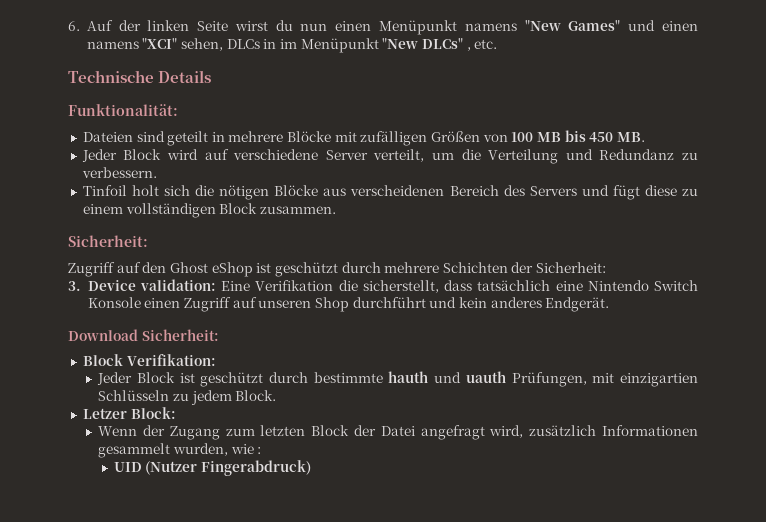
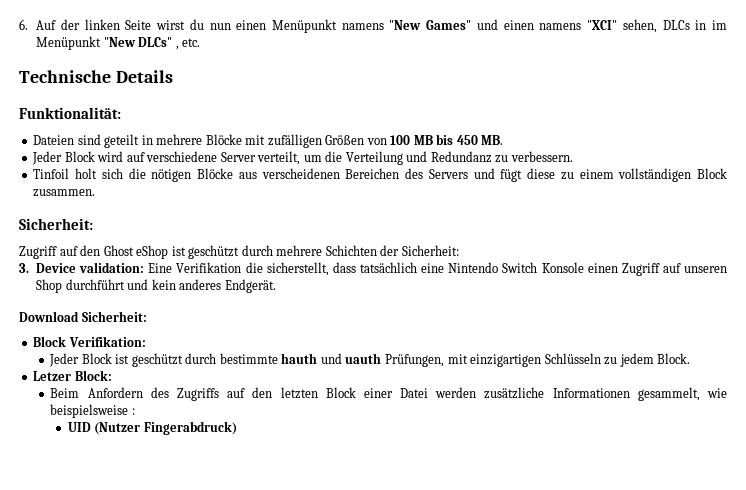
- Tinfoil holt sich die nötigen Blöcke aus verscheidenen Bereich des Servers und fügt diese zu einem vollständigen Block zusammen.
+ Tinfoil holt sich die nötigen Blöcke aus verscheidenen Bereichen des Servers und fügt diese zu einem vollständigen Block zusammen.
- Jeder Block ist geschützt durch bestimmte hauth und uauth Prüfungen, mit einzigartien Schlüsseln zu jedem Block.
+ Jeder Block ist geschützt durch bestimmte hauth und uauth Prüfungen, mit einzigartigen Schlüsseln zu jedem Block.
- Wenn der Zugang zum letzten Block der Datei angefragt wird, zusätzlich Informationen gesammelt wurden, wie :
+ Beim Anfordern des Zugriffs auf den letzten Block einer Datei werden zusätzliche Informationen gesammelt, wie beispielsweise :

